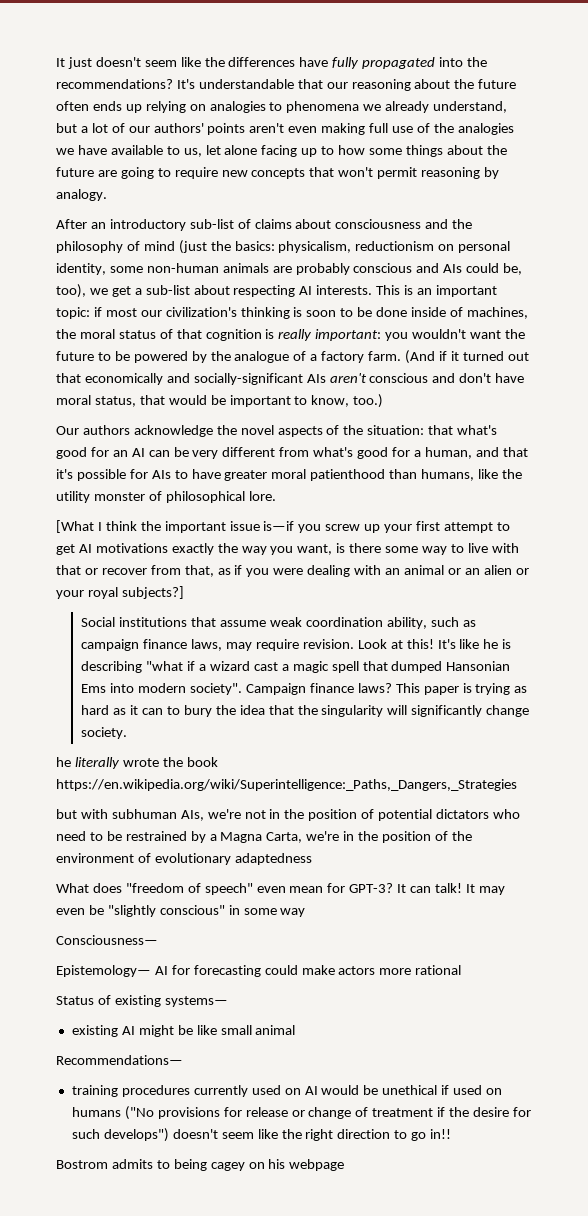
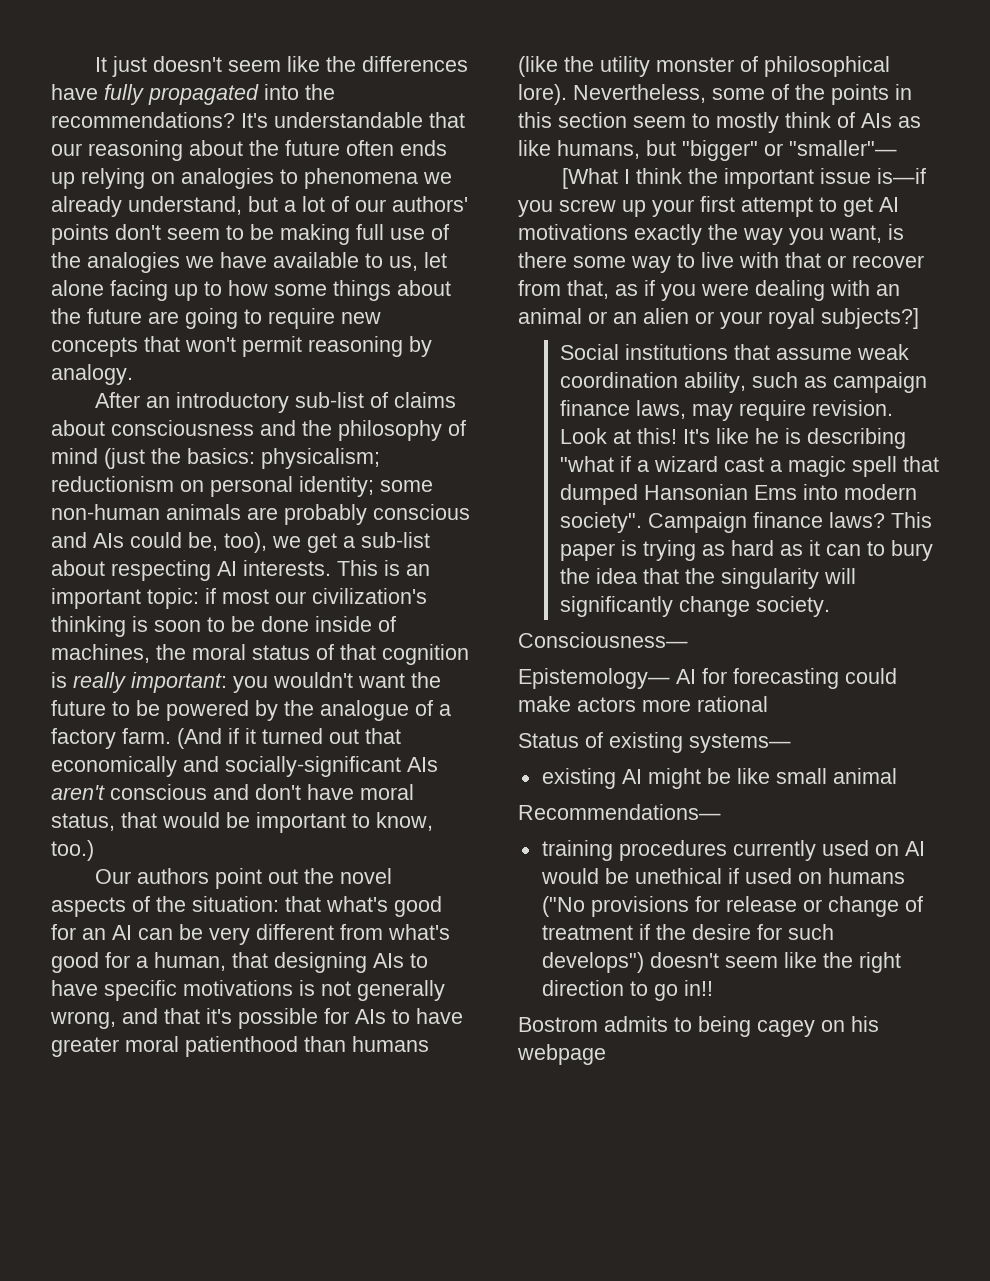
- It's understandable that our reasoning about the future often ends up relying on analogies to phenomena we already understand, but a lot of our authors' points aren't even making full use of the analogies we have available to us, let alone facing up to how some things about the future are going to require new concepts that won't permit reasoning by analogy.
+ It's understandable that our reasoning about the future often ends up relying on analogies to phenomena we already understand, but a lot of our authors' points don't seem to be making full use of the analogies we have available to us, let alone facing up to how some things about the future are going to require new concepts that won't permit reasoning by analogy.
- After an introductory sub-list of claims about consciousness and the philosophy of mind (just the basics: physicalism, reductionism on personal identity, some non-human animals are probably conscious and AIs could be, too), we get a sub-list about respecting AI interests.
+ After an introductory sub-list of claims about consciousness and the philosophy of mind (just the basics: physicalism; reductionism on personal identity; some non-human animals are probably conscious and AIs could be, too), we get a sub-list about respecting AI interests.
- Our authors acknowledge the novel aspects of the situation: that what's good for an AI can be very different from what's good for a human, and that it's possible for AIs to have greater moral patienthood than humans, like the utility monster of philosophical lore.
+ Our authors point out the novel aspects of the situation: that what's good for an AI can be very different from what's good for a human, that designing AIs to have specific motivations is not generally wrong, and that it's possible for AIs to have greater moral patienthood than humans (like the utility monster of philosophical lore). Nevertheless, some of the points in this section seem to mostly think of AIs as like humans, but "bigger" or "smaller"—
- he literally wrote the book https://en.wikipedia.org/wiki/Superintelligence:_Paths,_Dangers,_Strategies
- but with subhuman AIs, we're not in the position of potential dictators who need to be restrained by a Magna Carta, we're in the position of the environment of evolutionary adaptedness
- What does "freedom of speech" even mean for GPT-3? It can talk! It may even be "slightly conscious" in some way

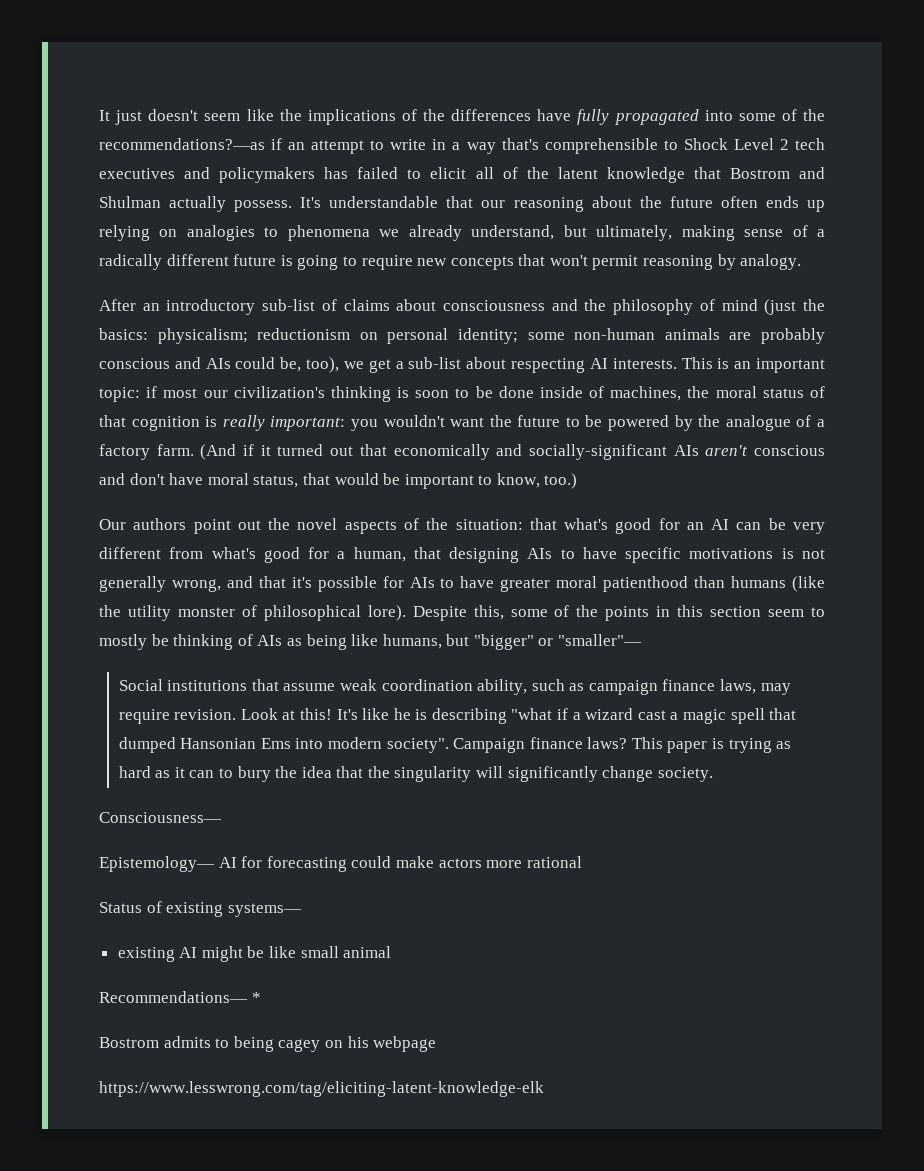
- It just doesn't seem like the differences have fully propagated into the recommendations?
+ It just doesn't seem like the implications of the differences have fully propagated into some of the recommendations?—as if an attempt to write in a way that's comprehensible to Shock Level 2 tech executives and policymakers has failed to elicit all of the latent knowledge that Bostrom and Shulman actually possess.
- It's understandable that our reasoning about the future often ends up relying on analogies to phenomena we already understand, but a lot of our authors' points don't seem to be making full use of the analogies we have available to us, let alone facing up to how some things about the future are going to require new concepts that won't permit reasoning by analogy.
+ It's understandable that our reasoning about the future often ends up relying on analogies to phenomena we already understand, but ultimately, making sense of a radically different future is going to require new concepts that won't permit reasoning by analogy.
- Nevertheless, some of the points in this section seem to mostly think of AIs as like humans, but "bigger" or "smaller"—
+ Despite this, some of the points in this section seem to mostly be thinking of AIs as being like humans, but "bigger" or "smaller"—
- [What I think the important issue is—if you screw up your first attempt to get AI motivations exactly the way you want, is there some way to live with that or recover from that, as if you were dealing with an animal or an alien or your royal subjects?]
- Recommendations—
- training procedures currently used on AI would be unethical if used on humans ("No provisions for release or change of treatment if the desire for such develops") doesn't seem like the right direction to go in!!
+ Recommendations— *
+ https://www.lesswrong.com/tag/eliciting-latent-knowledge-elk

